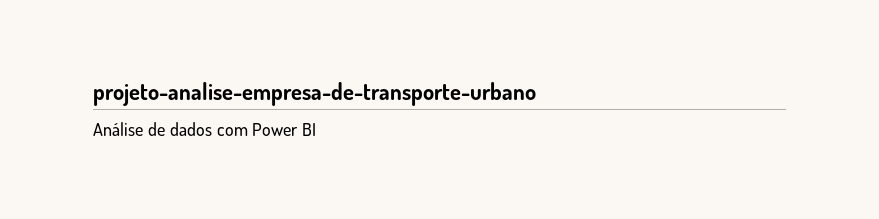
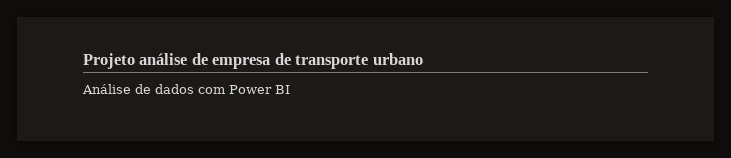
- projeto-analise-empresa-de-transporte-urbano
+ Projeto análise de empresa de transporte urbano

